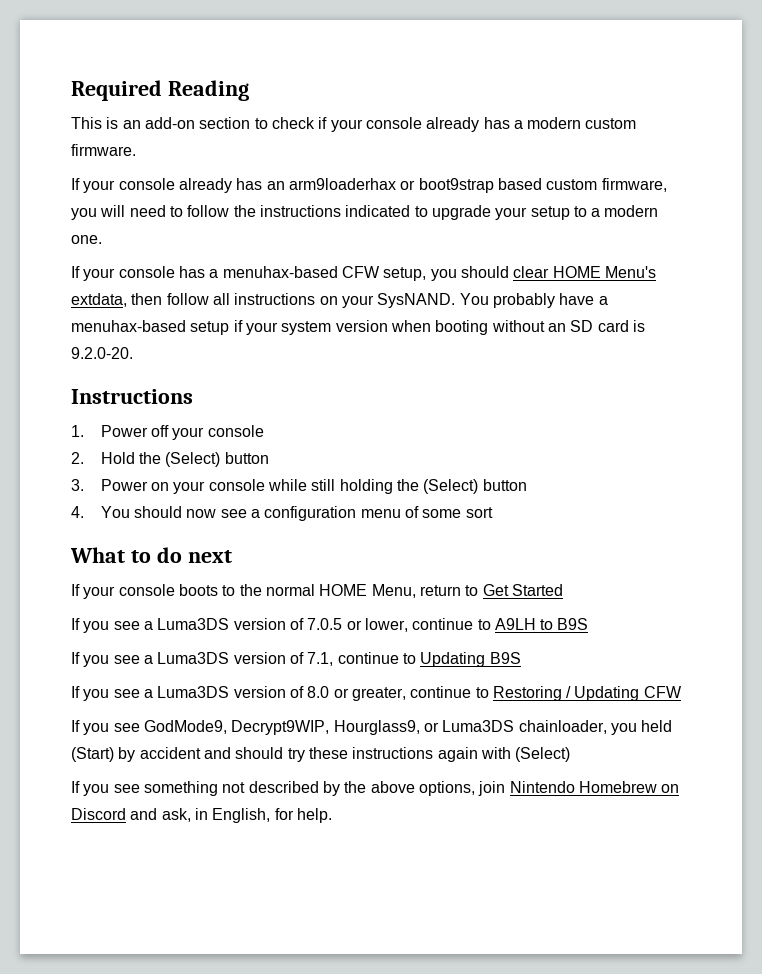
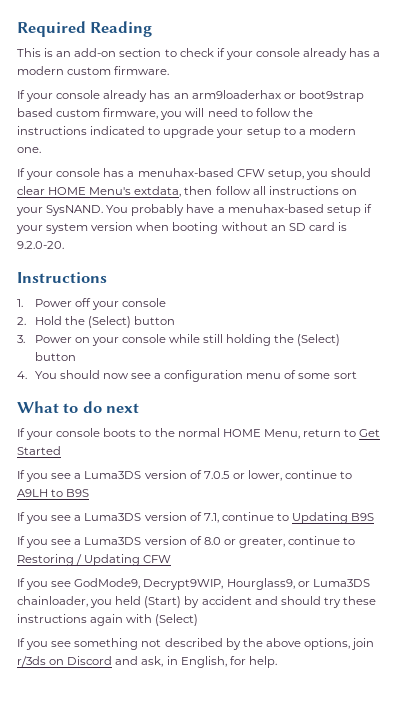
- If you see something not described by the above options, join Nintendo Homebrew on Discord and ask, in English, for help.
+ If you see something not described by the above options, join r/3ds on Discord and ask, in English, for help.

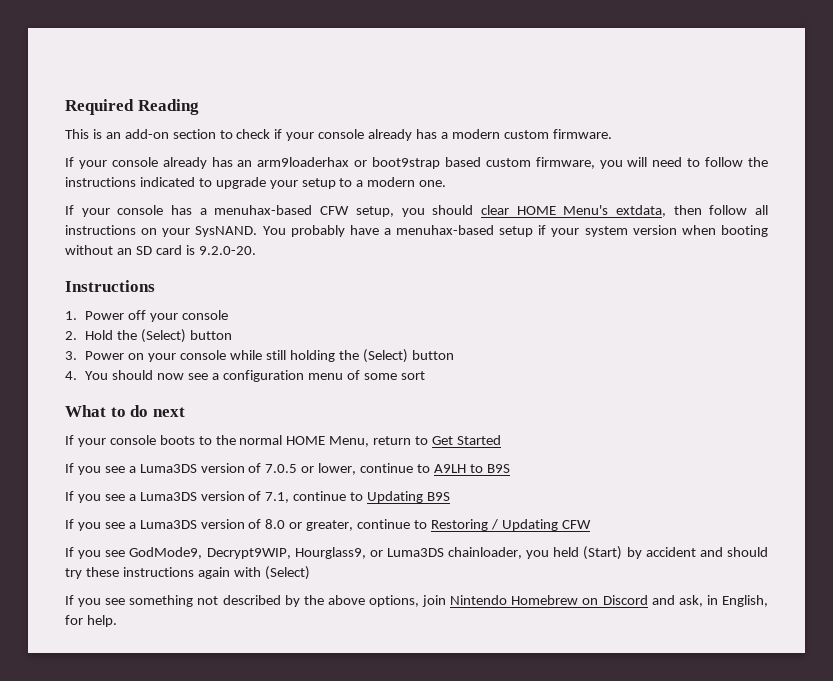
- If you see something not described by the above options, join r/3ds on Discord and ask, in English, for help.
+ If you see something not described by the above options, join Nintendo Homebrew on Discord and ask, in English, for help.

